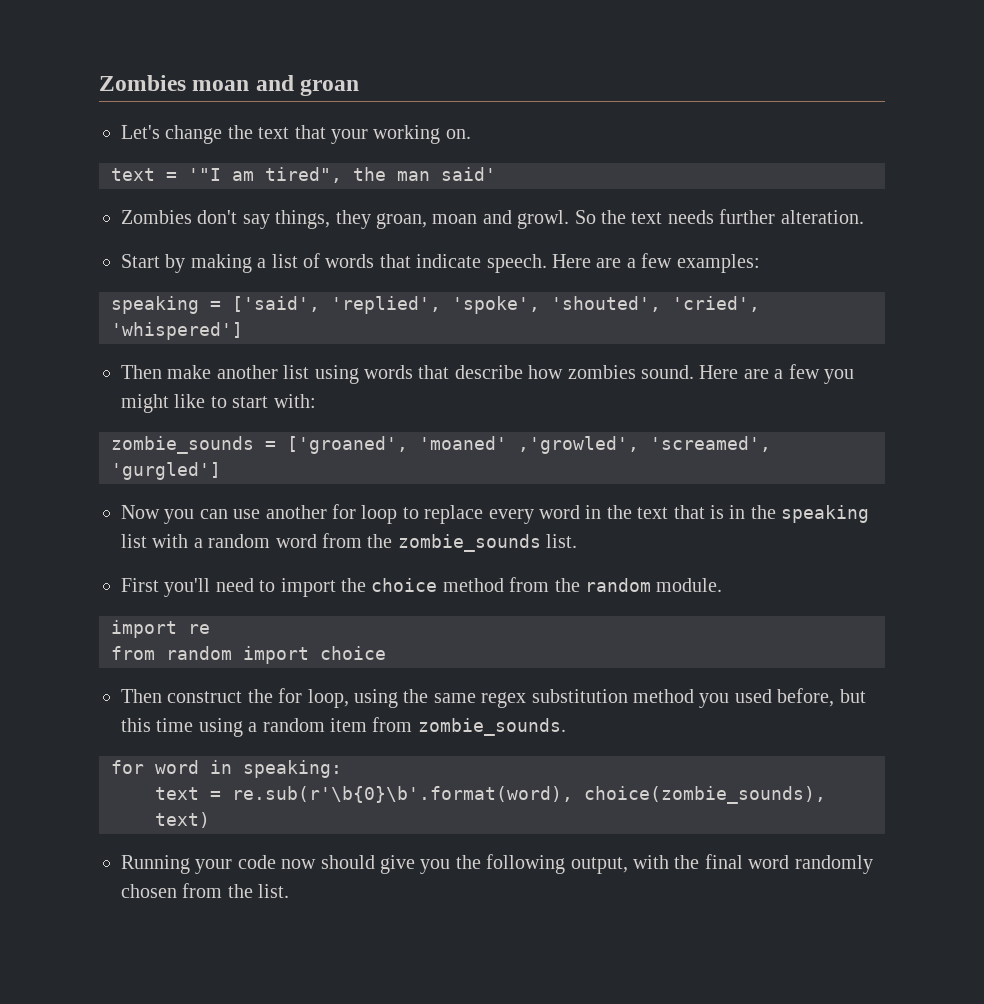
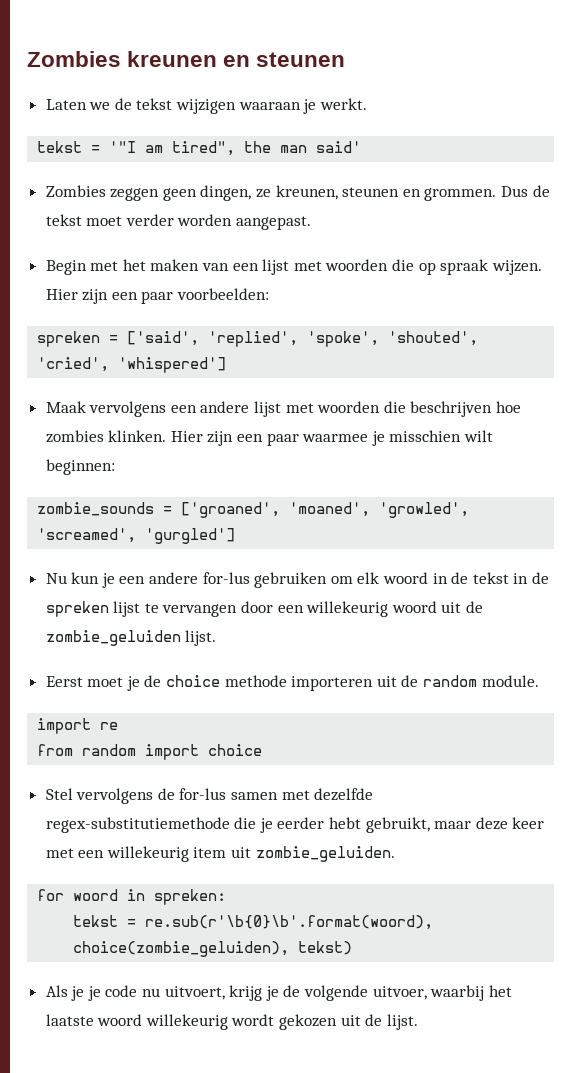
- Zombies moan and groan
- Let's change the text that your working on.
- text = '"I am tired", the man said'
+ Zombies kreunen en steunen
+ Laten we de tekst wijzigen waaraan je werkt.
+ tekst = '"I am tired", the man said'
- Zombies don't say things, they groan, moan and growl. So the text needs further alteration.
- Start by making a list of words that indicate speech. Here are a few examples:
- speaking = ['said', 'replied', 'spoke', 'shouted', 'cried', 'whispered']
+ Zombies zeggen geen dingen, ze kreunen, steunen en grommen. Dus de tekst moet verder worden aangepast.
+ Begin met het maken van een lijst met woorden die op spraak wijzen. Hier zijn een paar voorbeelden:
+ spreken = ['said', 'replied', 'spoke', 'shouted', 'cried', 'whispered']
- Then make another list using words that describe how zombies sound. Here are a few you might like to start with:
+ Maak vervolgens een andere lijst met woorden die beschrijven hoe zombies klinken. Hier zijn een paar waarmee je misschien wilt beginnen:
- zombie_sounds = ['groaned', 'moaned' ,'growled', 'screamed', 'gurgled']
+ zombie_sounds = ['groaned', 'moaned', 'growled', 'screamed', 'gurgled']
- Now you can use another for loop to replace every word in the text that is in the speaking list with a random word from the zombie_sounds list.
- First you'll need to import the choice method from the random module.
+ Nu kun je een andere for-lus gebruiken om elk woord in de tekst in de spreken lijst te vervangen door een willekeurig woord uit de zombie_geluiden lijst.
+ Eerst moet je de choice methode importeren uit de random module.
- Then construct the for loop, using the same regex substitution method you used before, but this time using a random item from zombie_sounds.
- for word in speaking:
- text = re.sub(r'\b{0}\b'.format(word), choice(zombie_sounds), text)
- Running your code now should give you the following output, with the final word randomly chosen from the list.
+ Stel vervolgens de for-lus samen met dezelfde regex-substitutiemethode die je eerder hebt gebruikt, maar deze keer met een willekeurig item uit zombie_geluiden.
+ for woord in spreken:
+ tekst = re.sub(r'\b{0}\b'.format(woord), choice(zombie_geluiden), tekst)
+ Als je je code nu uitvoert, krijg je de volgende uitvoer, waarbij het laatste woord willekeurig wordt gekozen uit de lijst.

